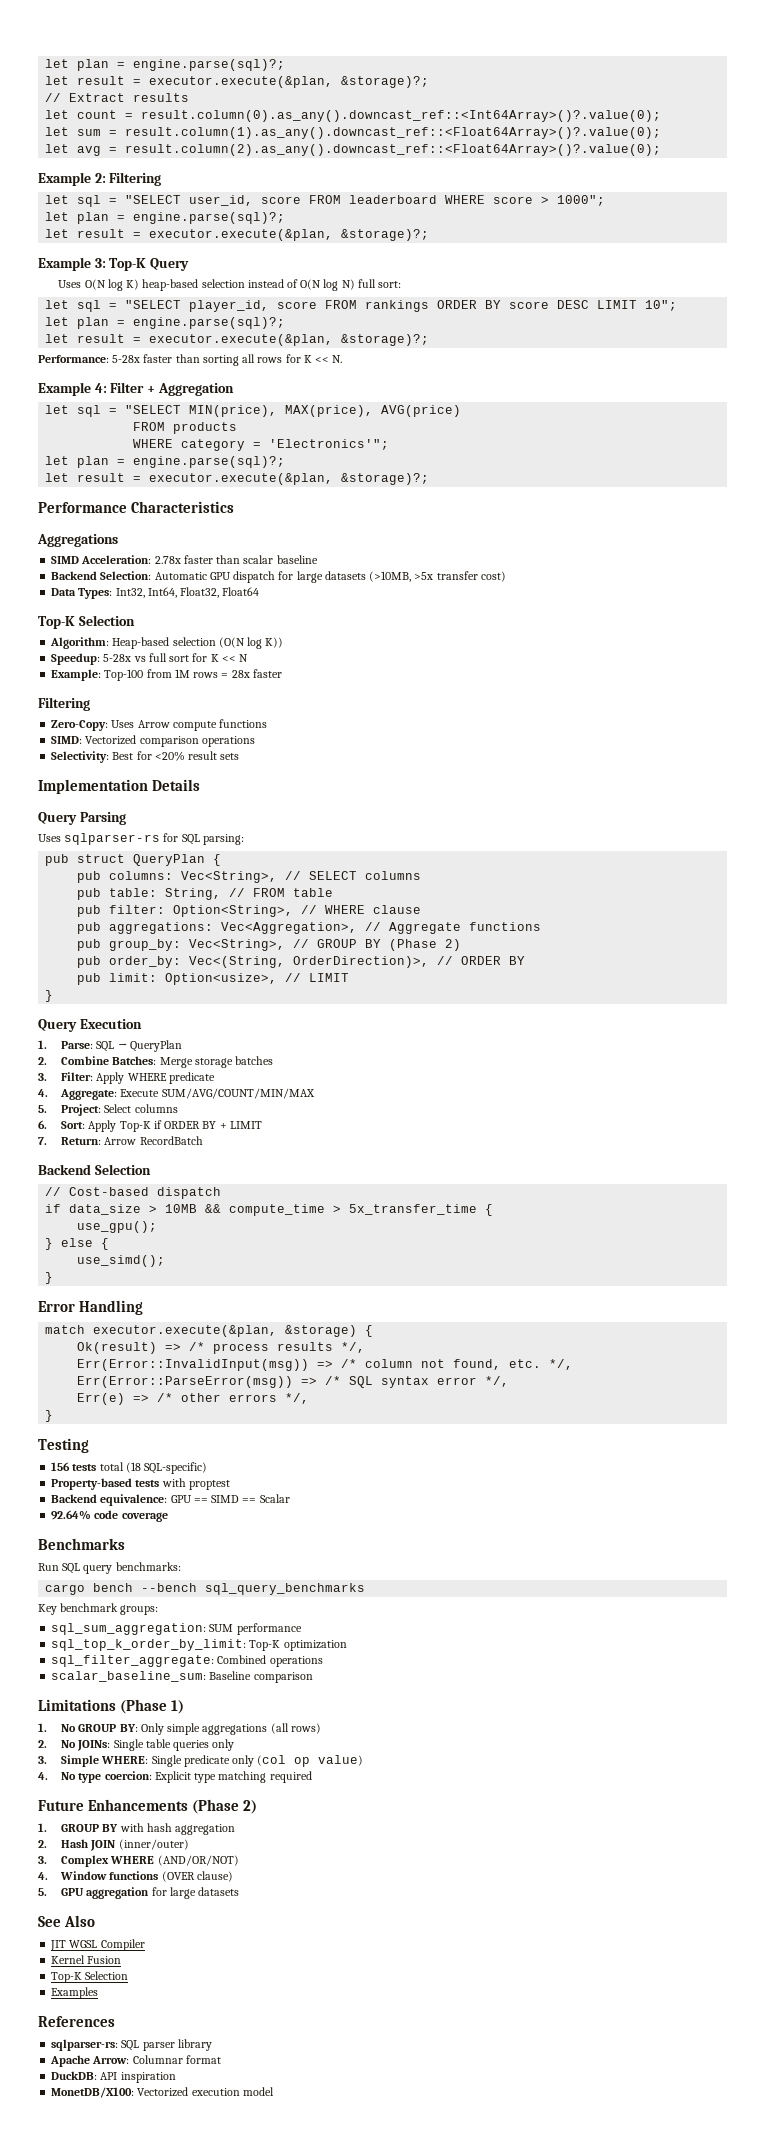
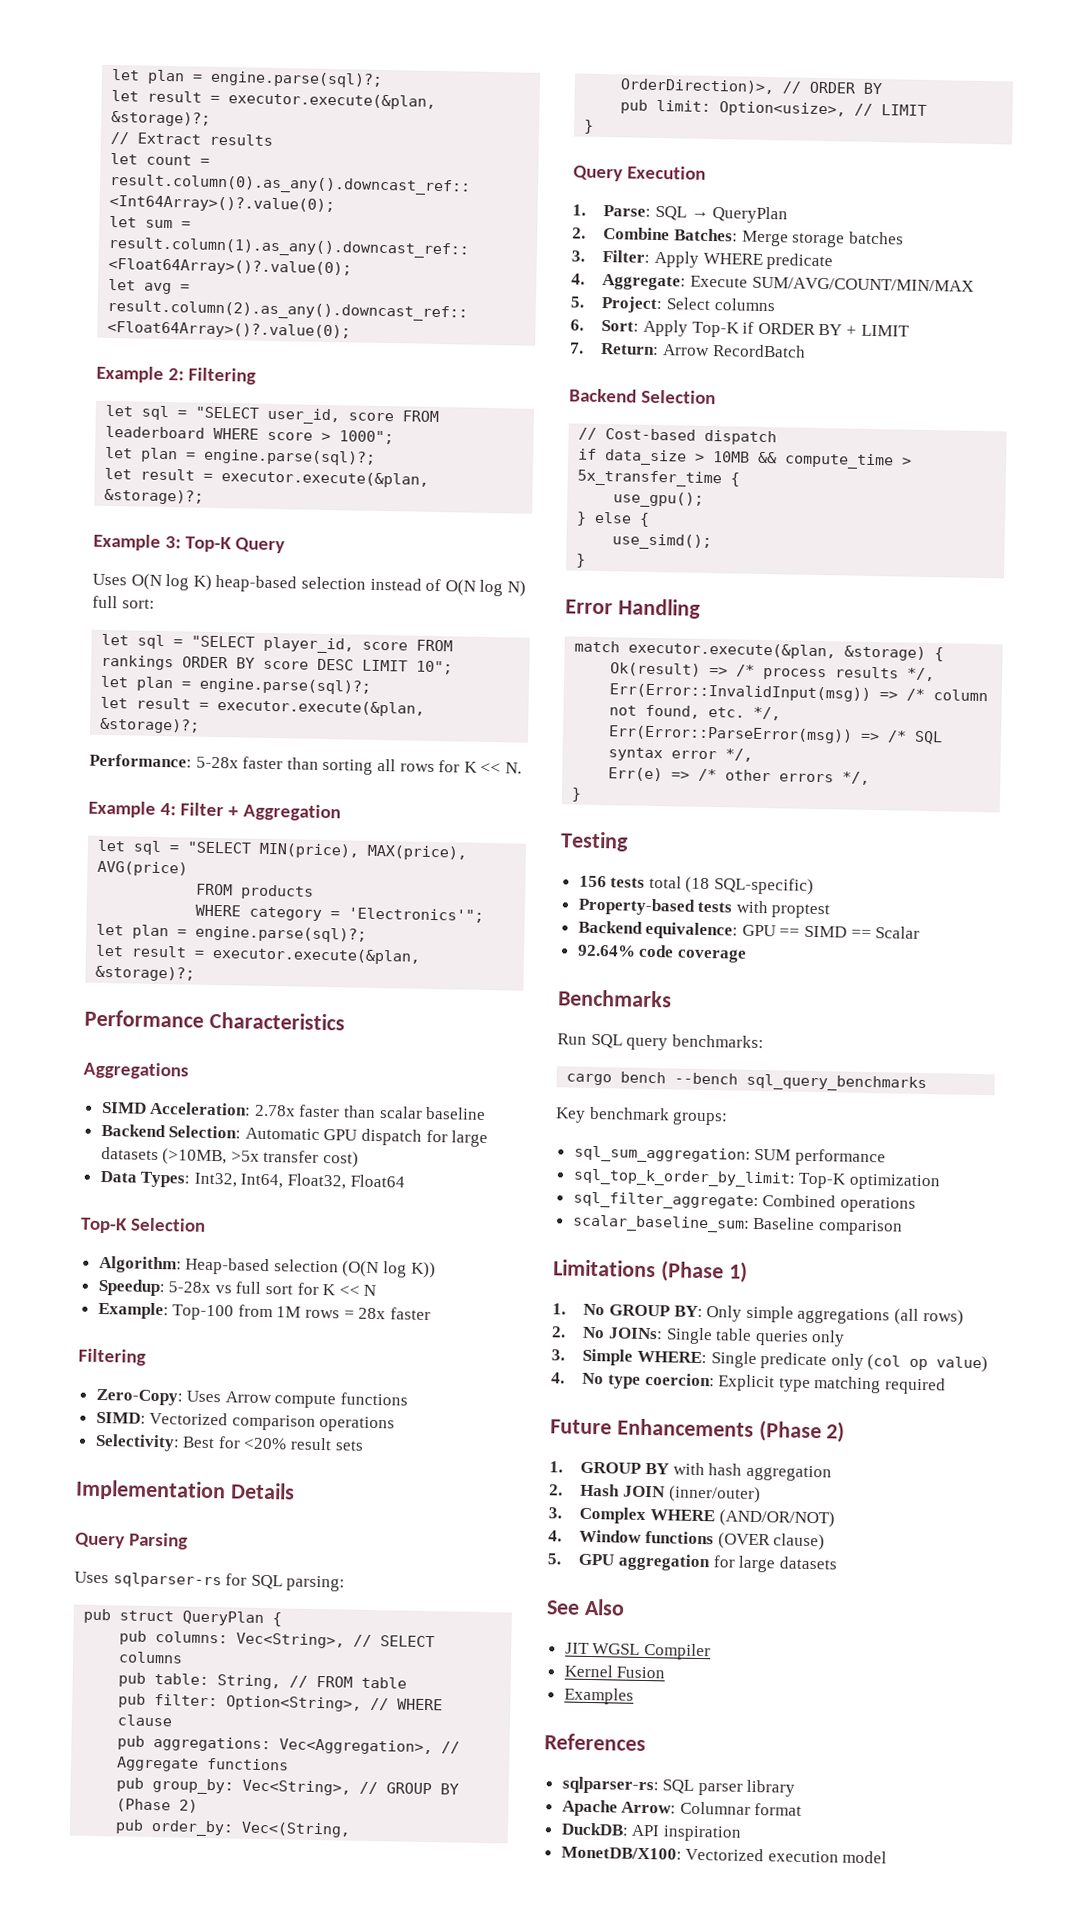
  Kernel Fusion
- Top-K Selection

